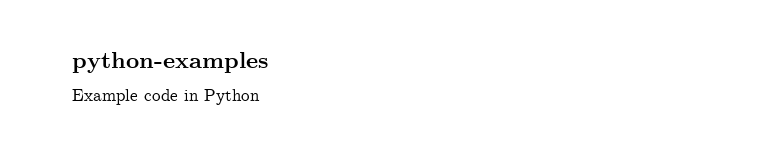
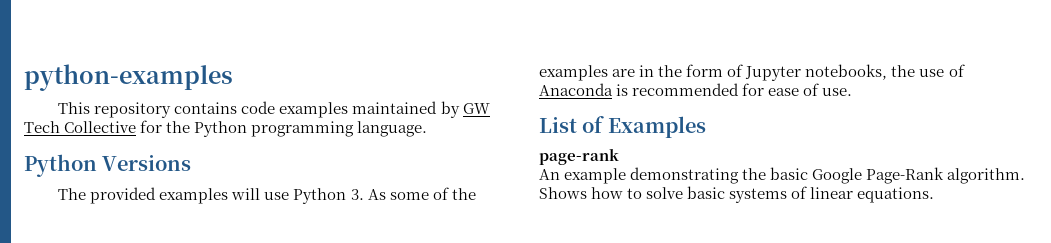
- Example code in Python
+ This repository contains code examples maintained by GW Tech Collective for the Python programming language.
+ Python Versions
+ The provided examples will use Python 3. As some of the examples are in the form of Jupyter notebooks, the use of Anaconda is recommended for ease of use.
+ List of Examples
+ page-rank
+ An example demonstrating the basic Google Page-Rank algorithm. Shows how to solve basic systems of linear equations.

